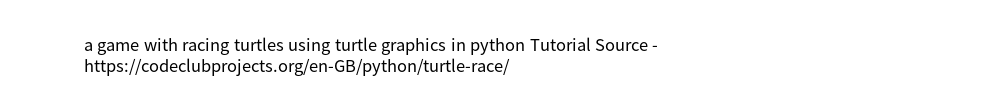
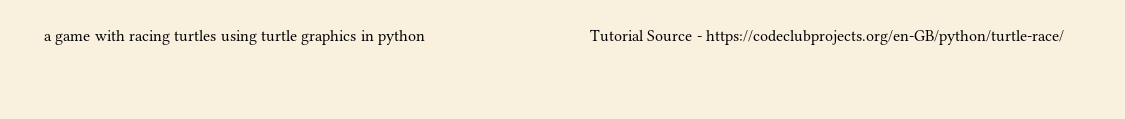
- a game with racing turtles using turtle graphics in python Tutorial Source - https://codeclubprojects.org/en-GB/python/turtle-race/
+ a game with racing turtles using turtle graphics in python
+ Tutorial Source - https://codeclubprojects.org/en-GB/python/turtle-race/

